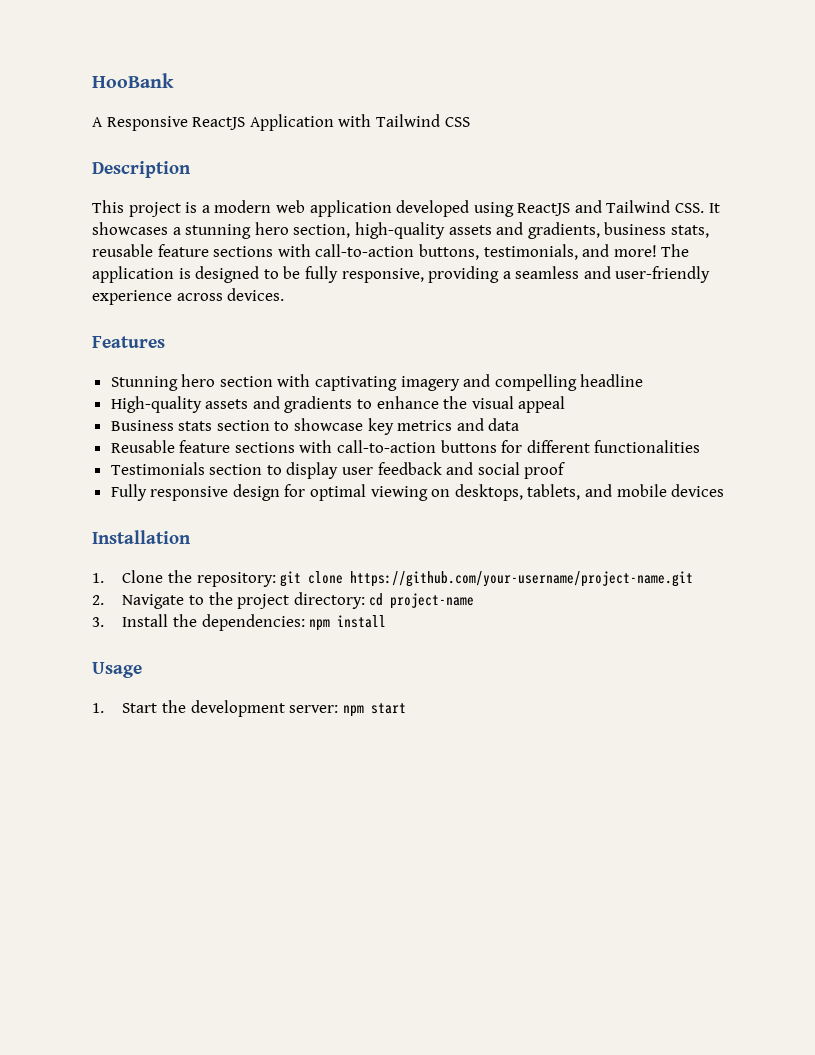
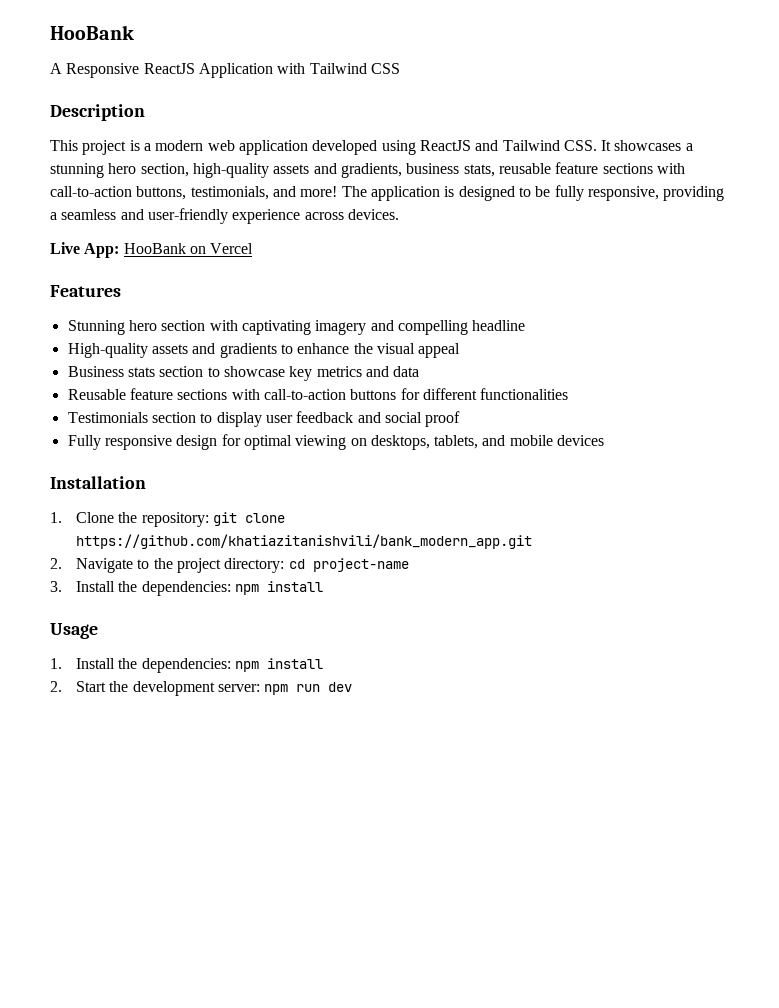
+ Live App: HooBank on Vercel
- 1. Clone the repository: git clone https://github.com/your-username/project-name.git
+ 1. Clone the repository: git clone https://github.com/khatiazitanishvili/bank_modern_app.git
- 1. Start the development server: npm start
+ 1. Install the dependencies: npm install
+ 2. Start the development server: npm run dev

